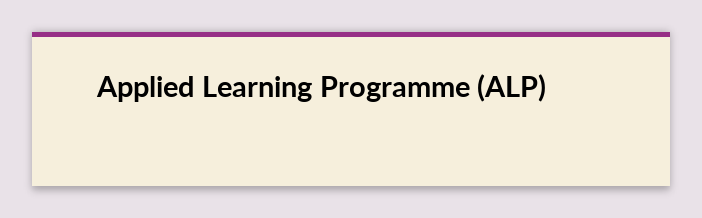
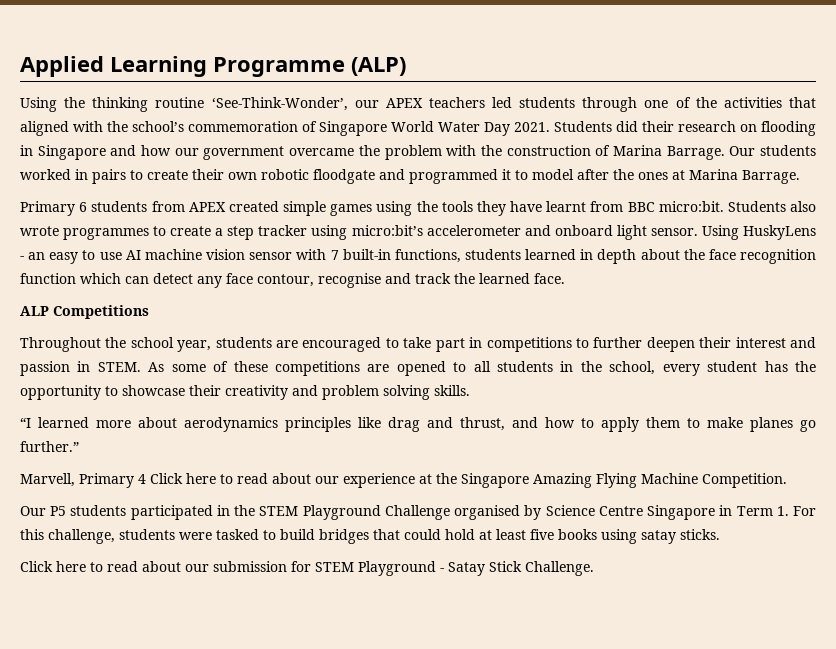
+ Using the thinking routine ‘See-Think-Wonder’, our APEX teachers led students through one of the activities that aligned with the school’s commemoration of Singapore World Water Day 2021. Students did their research on flooding in Singapore and how our government overcame the problem with the construction of Marina Barrage. Our students worked in pairs to create their own robotic floodgate and programmed it to model after the ones at Marina Barrage.
+ Primary 6 students from APEX created simple games using the tools they have learnt from BBC micro:bit. Students also wrote programmes to create a step tracker using micro:bit’s accelerometer and onboard light sensor. Using HuskyLens - an easy to use AI machine vision sensor with 7 built-in functions, students learned in depth about the face recognition function which can detect any face contour, recognise and track the learned face.
+ ALP Competitions
+ Throughout the school year, students are encouraged to take part in competitions to further deepen their interest and passion in STEM. As some of these competitions are opened to all students in the school, every student has the opportunity to showcase their creativity and problem solving skills.
+ “I learned more about aerodynamics principles like drag and thrust, and how to apply them to make planes go further.”
+ Marvell, Primary 4 Click here to read about our experience at the Singapore Amazing Flying Machine Competition.
+ Our P5 students participated in the STEM Playground Challenge organised by Science Centre Singapore in Term 1. For this challenge, students were tasked to build bridges that could hold at least five books using satay sticks.
+ Click here to read about our submission for STEM Playground - Satay Stick Challenge.

